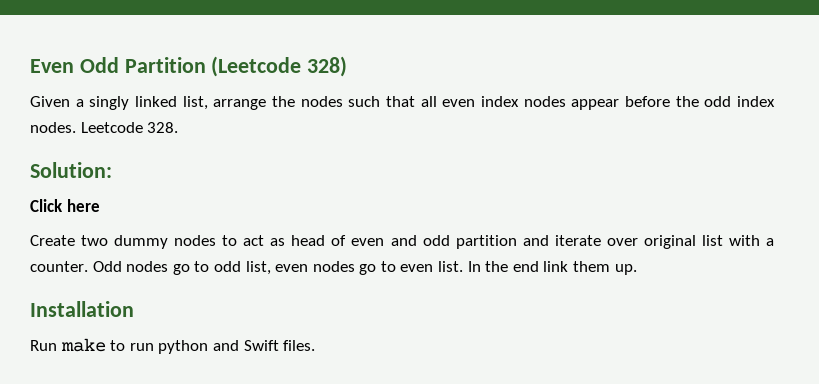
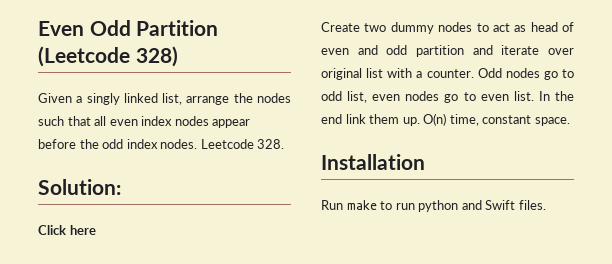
+ O(n) time, constant space.

